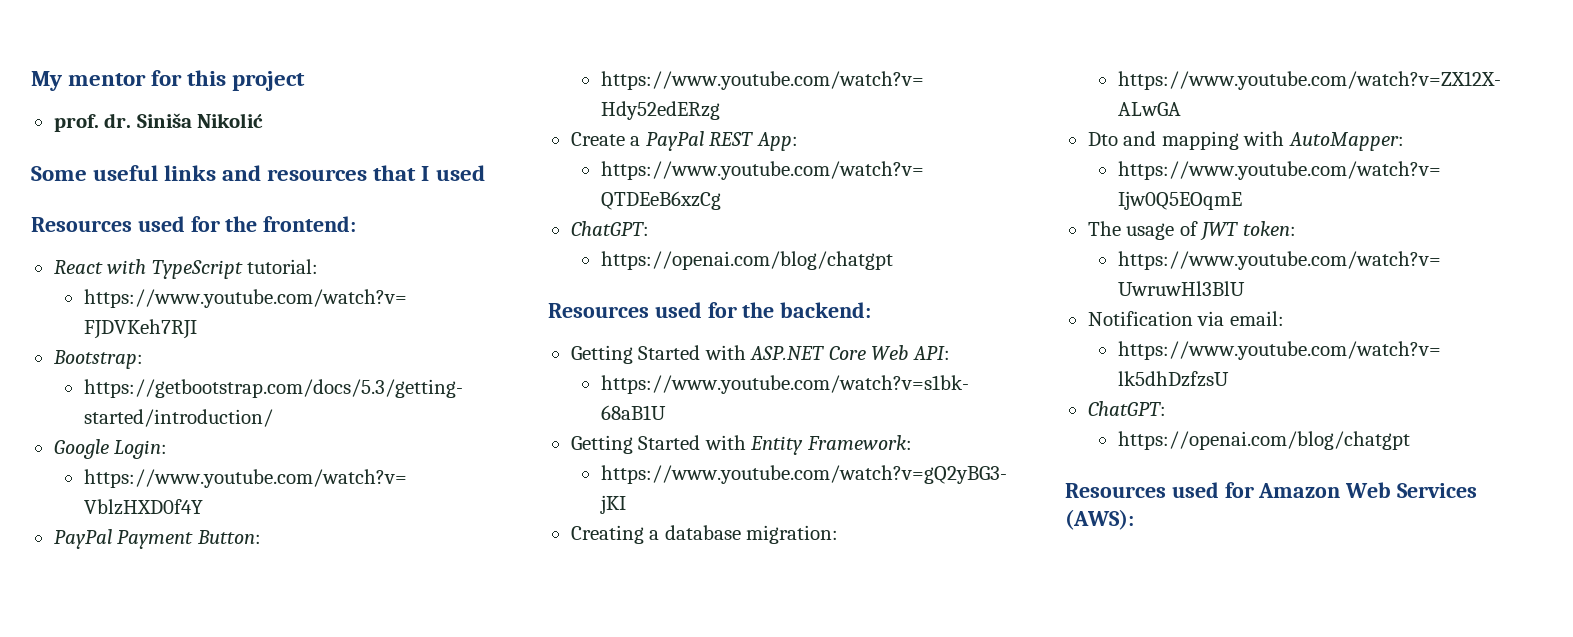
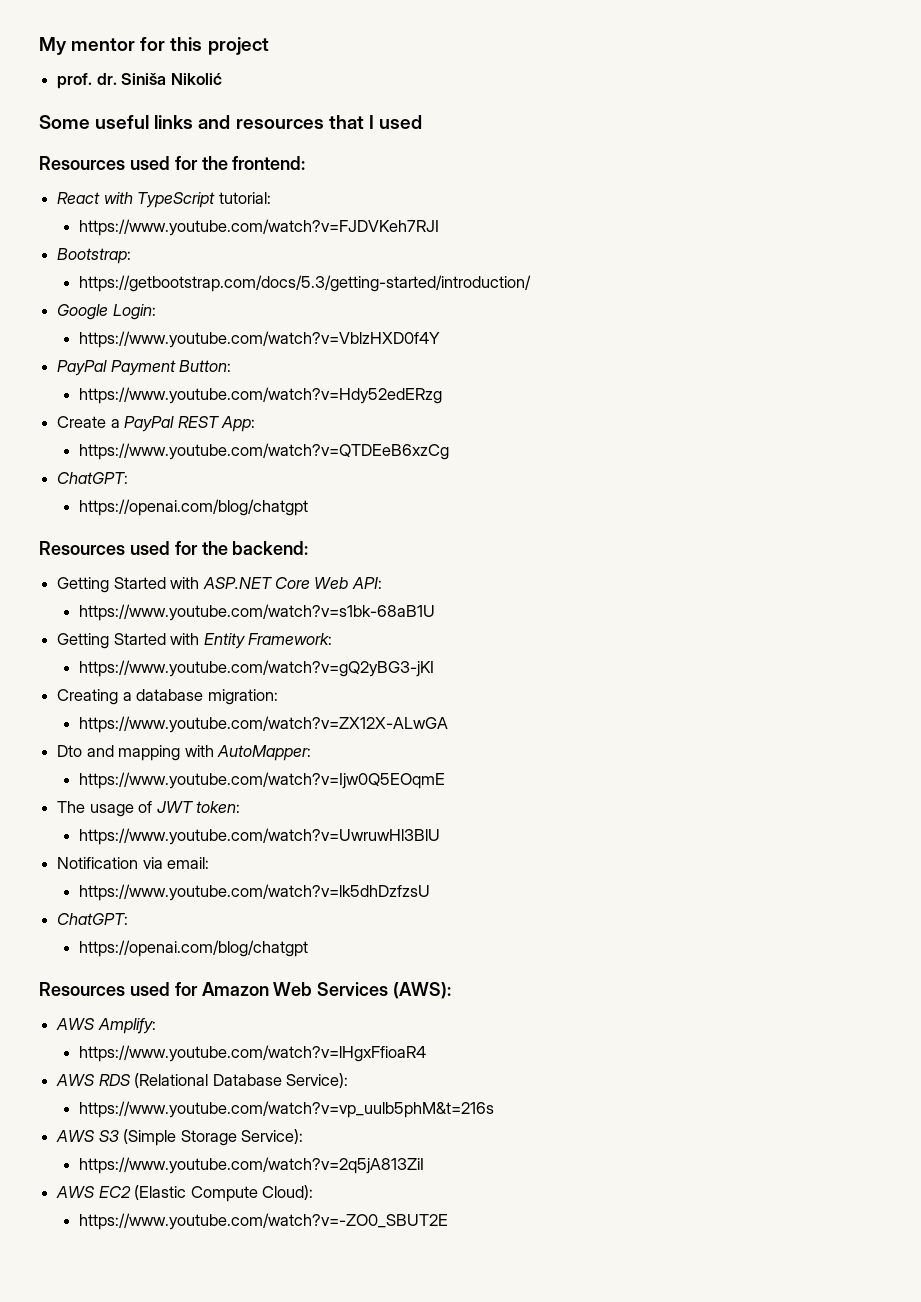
+ AWS Amplify:
+ https://www.youtube.com/watch?v=lHgxFfioaR4
+ AWS RDS (Relational Database Service):
+ https://www.youtube.com/watch?v=vp_uulb5phM&t=216s
+ AWS S3 (Simple Storage Service):
+ https://www.youtube.com/watch?v=2q5jA813ZiI
+ AWS EC2 (Elastic Compute Cloud):
+ https://www.youtube.com/watch?v=-ZO0_SBUT2E

